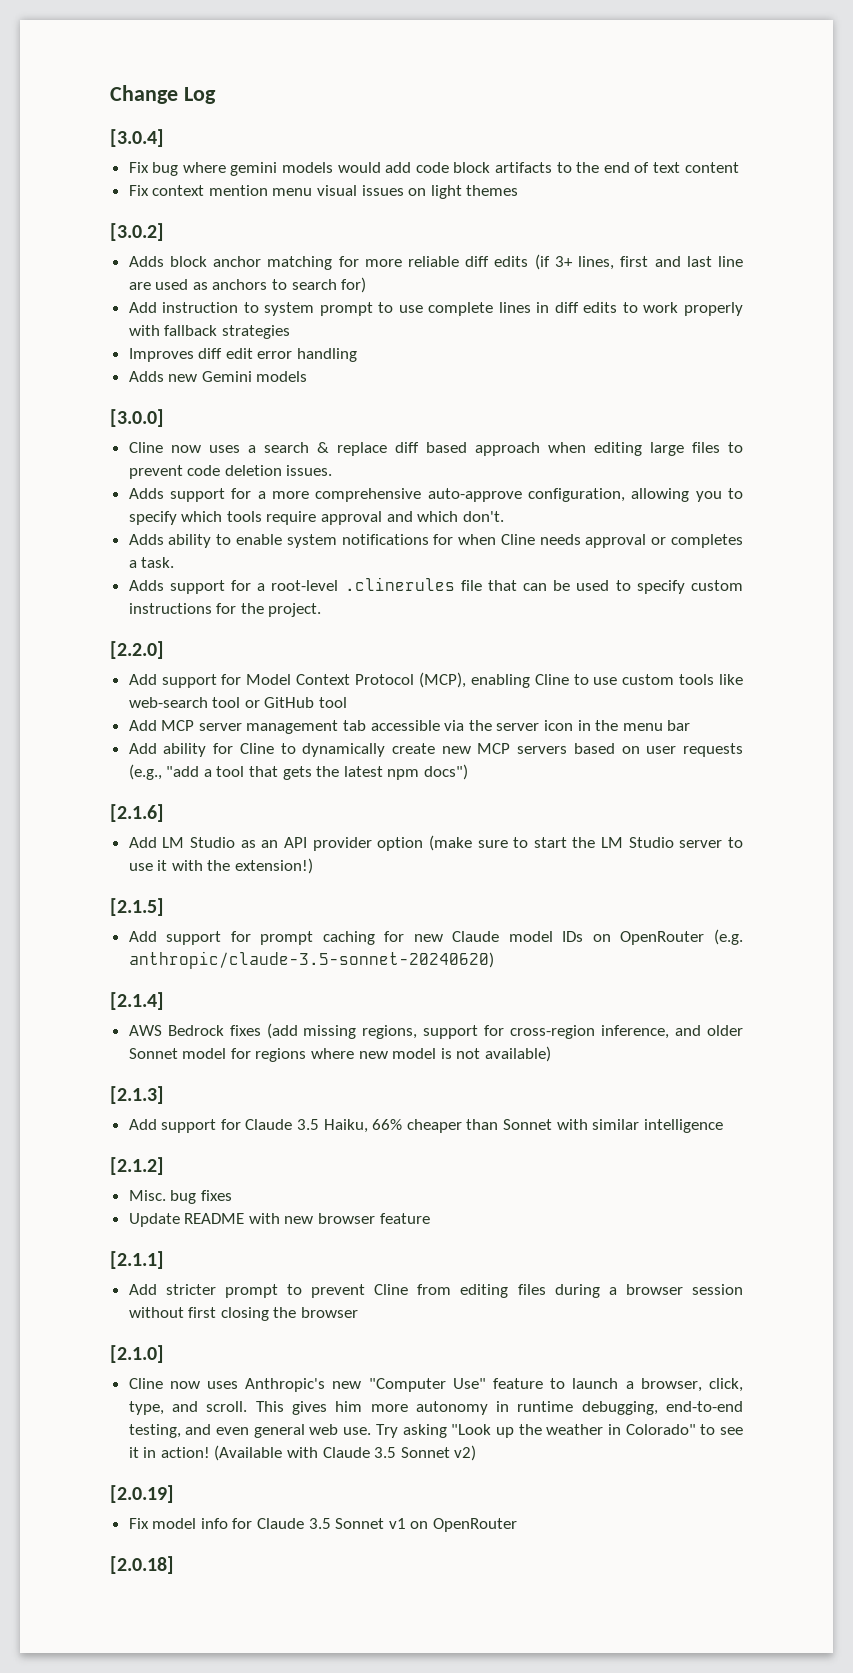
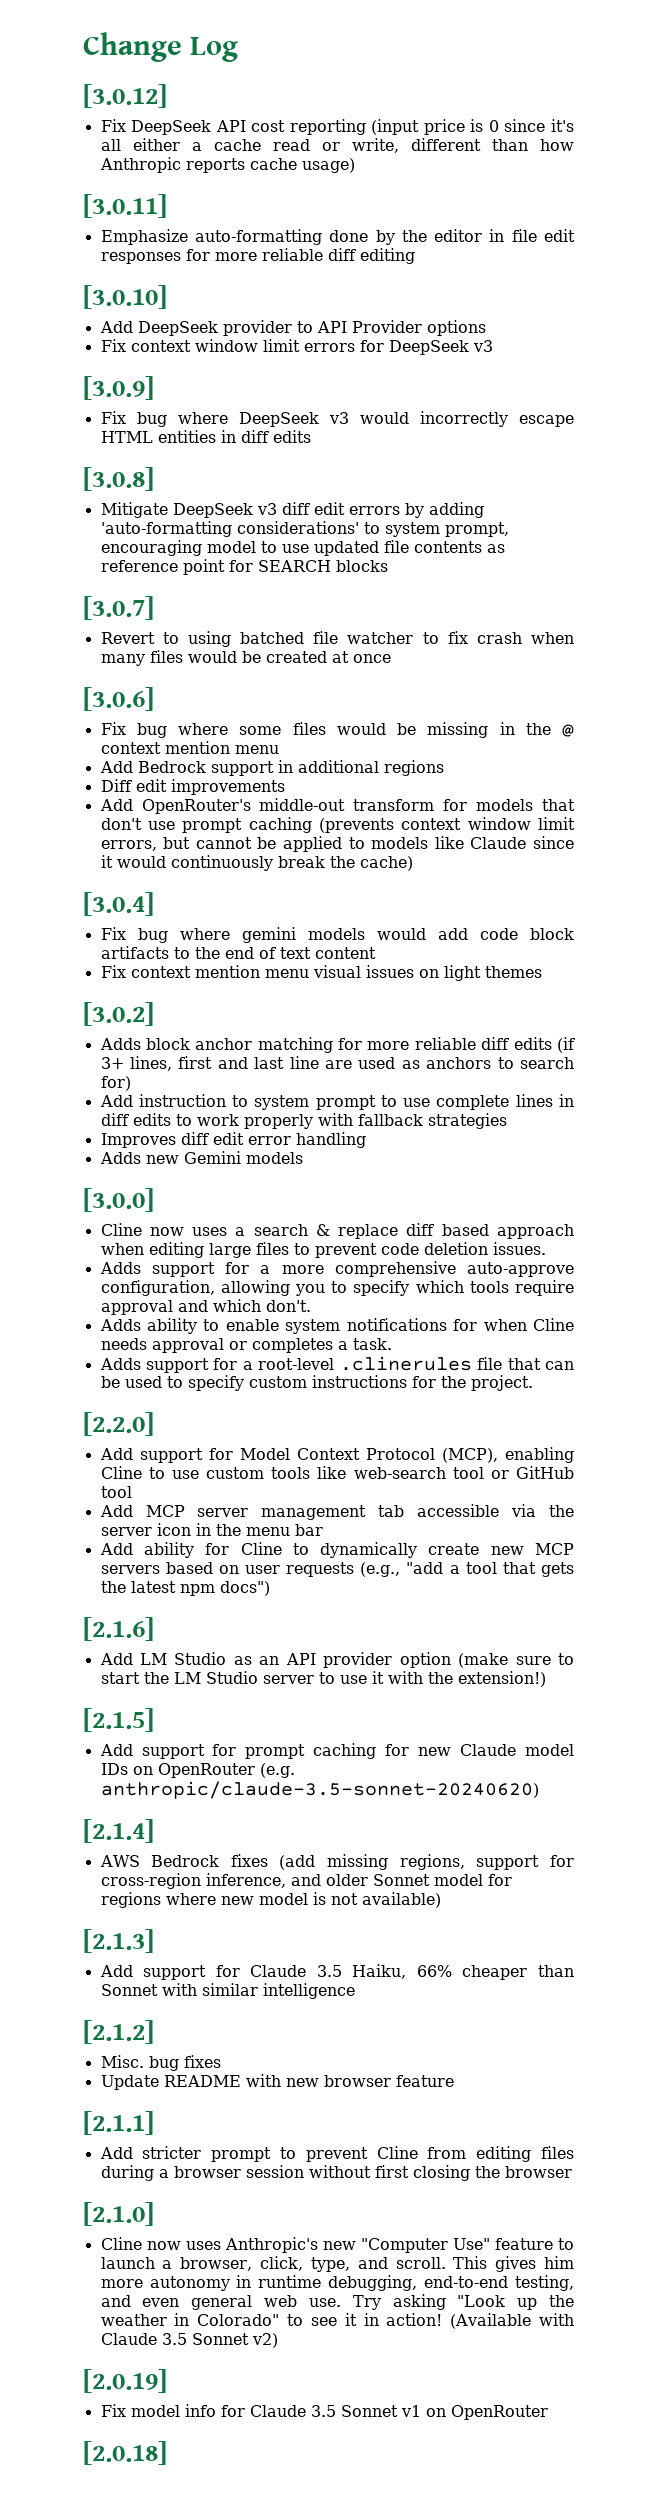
+ [3.0.12]
+ Fix DeepSeek API cost reporting (input price is 0 since it's all either a cache read or write, different than how Anthropic reports cache usage)
+ [3.0.11]
+ Emphasize auto-formatting done by the editor in file edit responses for more reliable diff editing
+ [3.0.10]
+ Add DeepSeek provider to API Provider options
+ Fix context window limit errors for DeepSeek v3
+ [3.0.9]
+ Fix bug where DeepSeek v3 would incorrectly escape HTML entities in diff edits
+ [3.0.8]
+ Mitigate DeepSeek v3 diff edit errors by adding 'auto-formatting considerations' to system prompt, encouraging model to use updated file contents as reference point for SEARCH blocks
+ [3.0.7]
+ Revert to using batched file watcher to fix crash when many files would be created at once
+ [3.0.6]
+ Fix bug where some files would be missing in the @ context mention menu
+ Add Bedrock support in additional regions
+ Diff edit improvements
+ Add OpenRouter's middle-out transform for models that don't use prompt caching (prevents context window limit errors, but cannot be applied to models like Claude since it would continuously break the cache)

